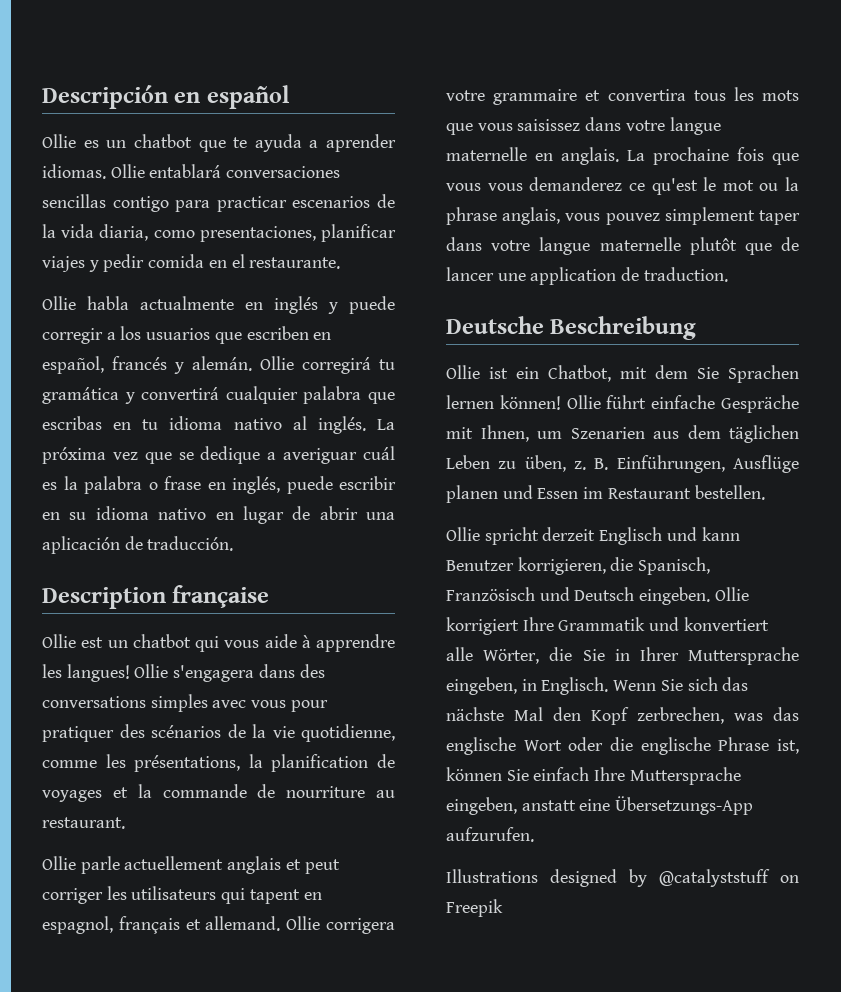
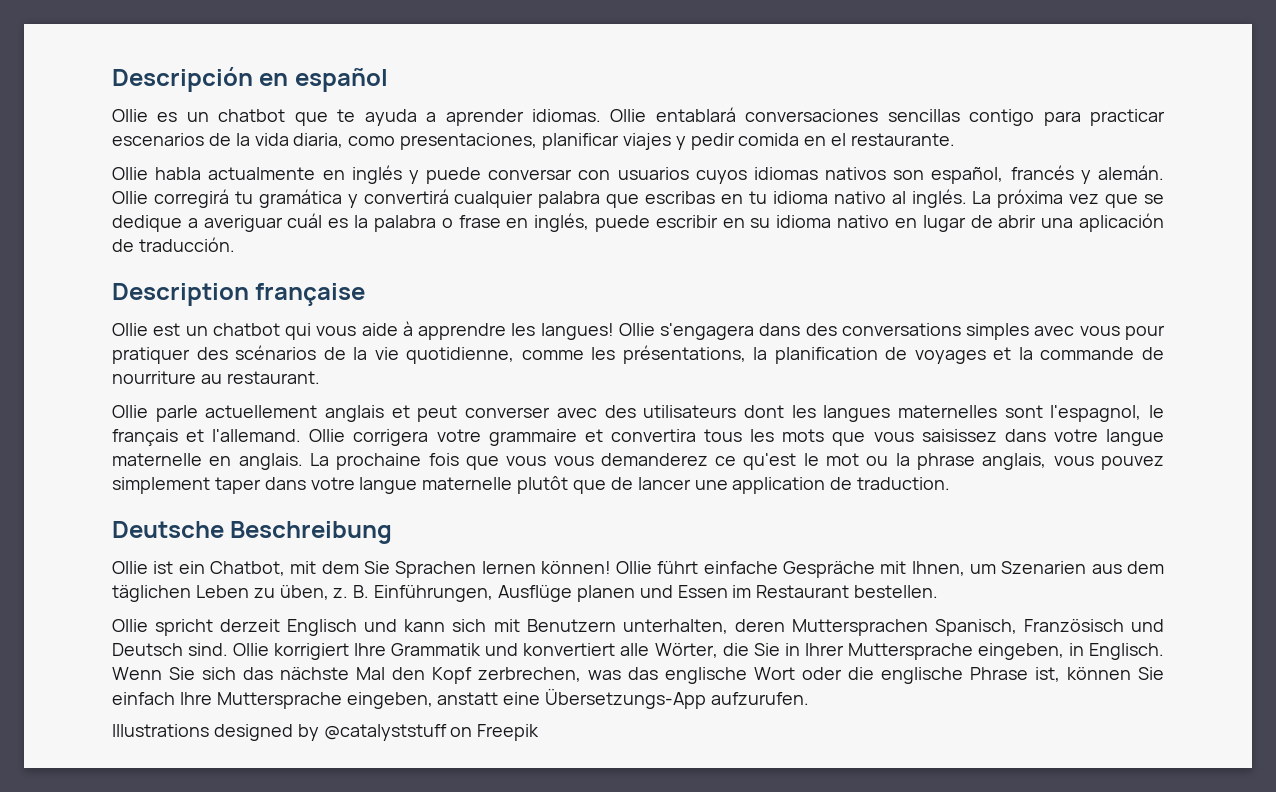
- Ollie habla actualmente en inglés y puede corregir a los usuarios que escriben en español, francés y alemán.
+ Ollie habla actualmente en inglés y puede conversar con usuarios cuyos idiomas nativos son español, francés y alemán.
- Ollie parle actuellement anglais et peut corriger les utilisateurs qui tapent en espagnol, français et allemand.
+ Ollie parle actuellement anglais et peut converser avec des utilisateurs dont les langues maternelles sont l'espagnol, le français et l'allemand.
- Ollie spricht derzeit Englisch und kann Benutzer korrigieren, die Spanisch, Französisch und Deutsch eingeben.
+ Ollie spricht derzeit Englisch und kann sich mit Benutzern unterhalten, deren Muttersprachen Spanisch, Französisch und Deutsch sind.

